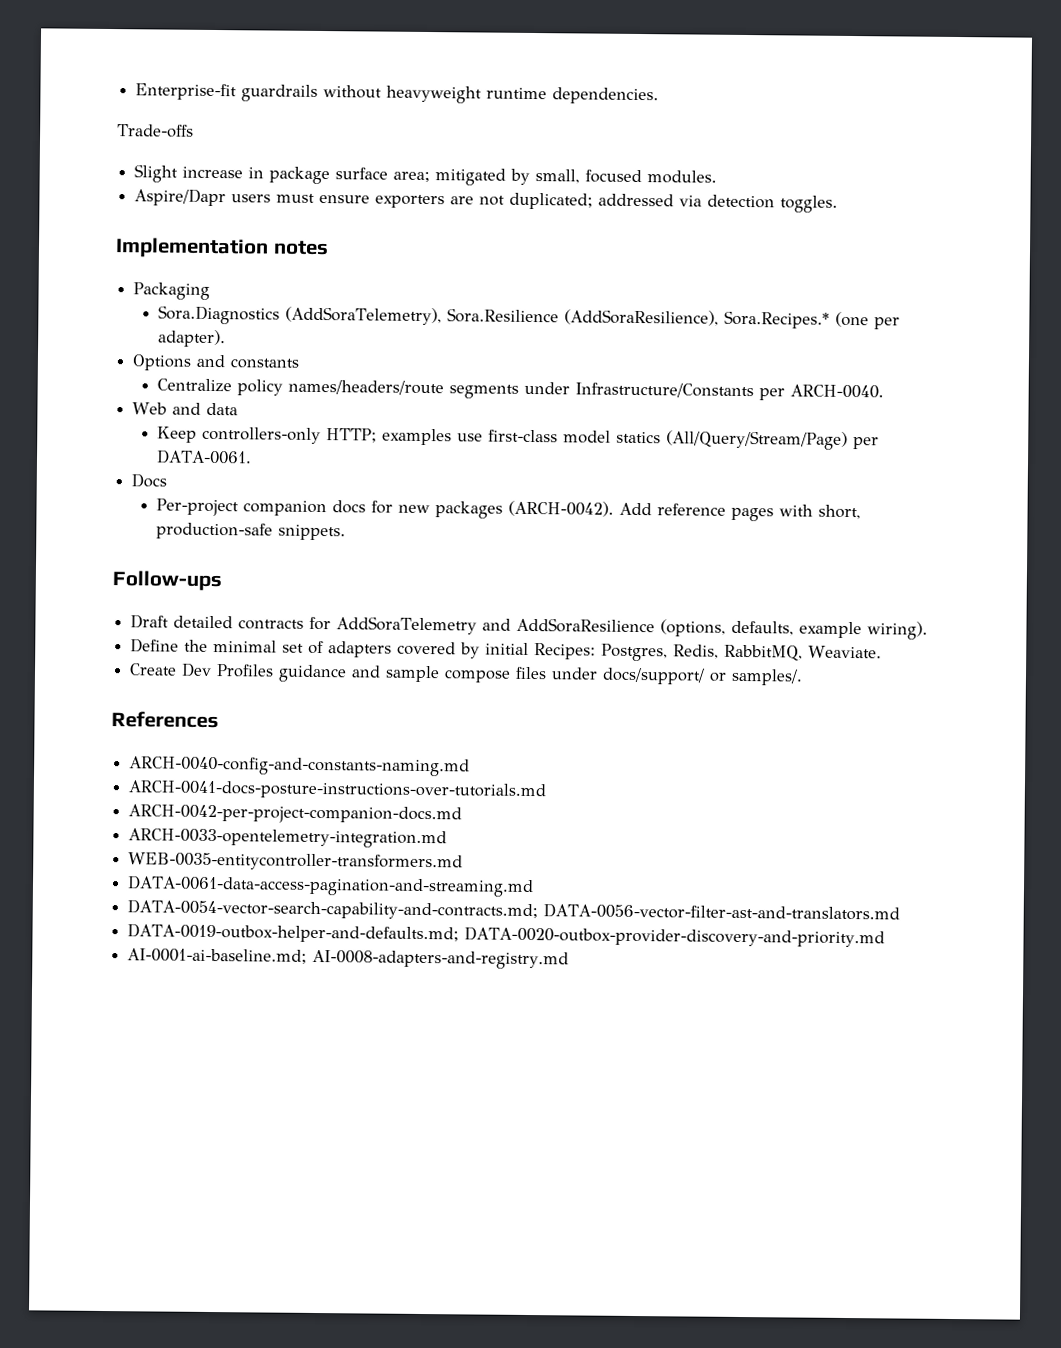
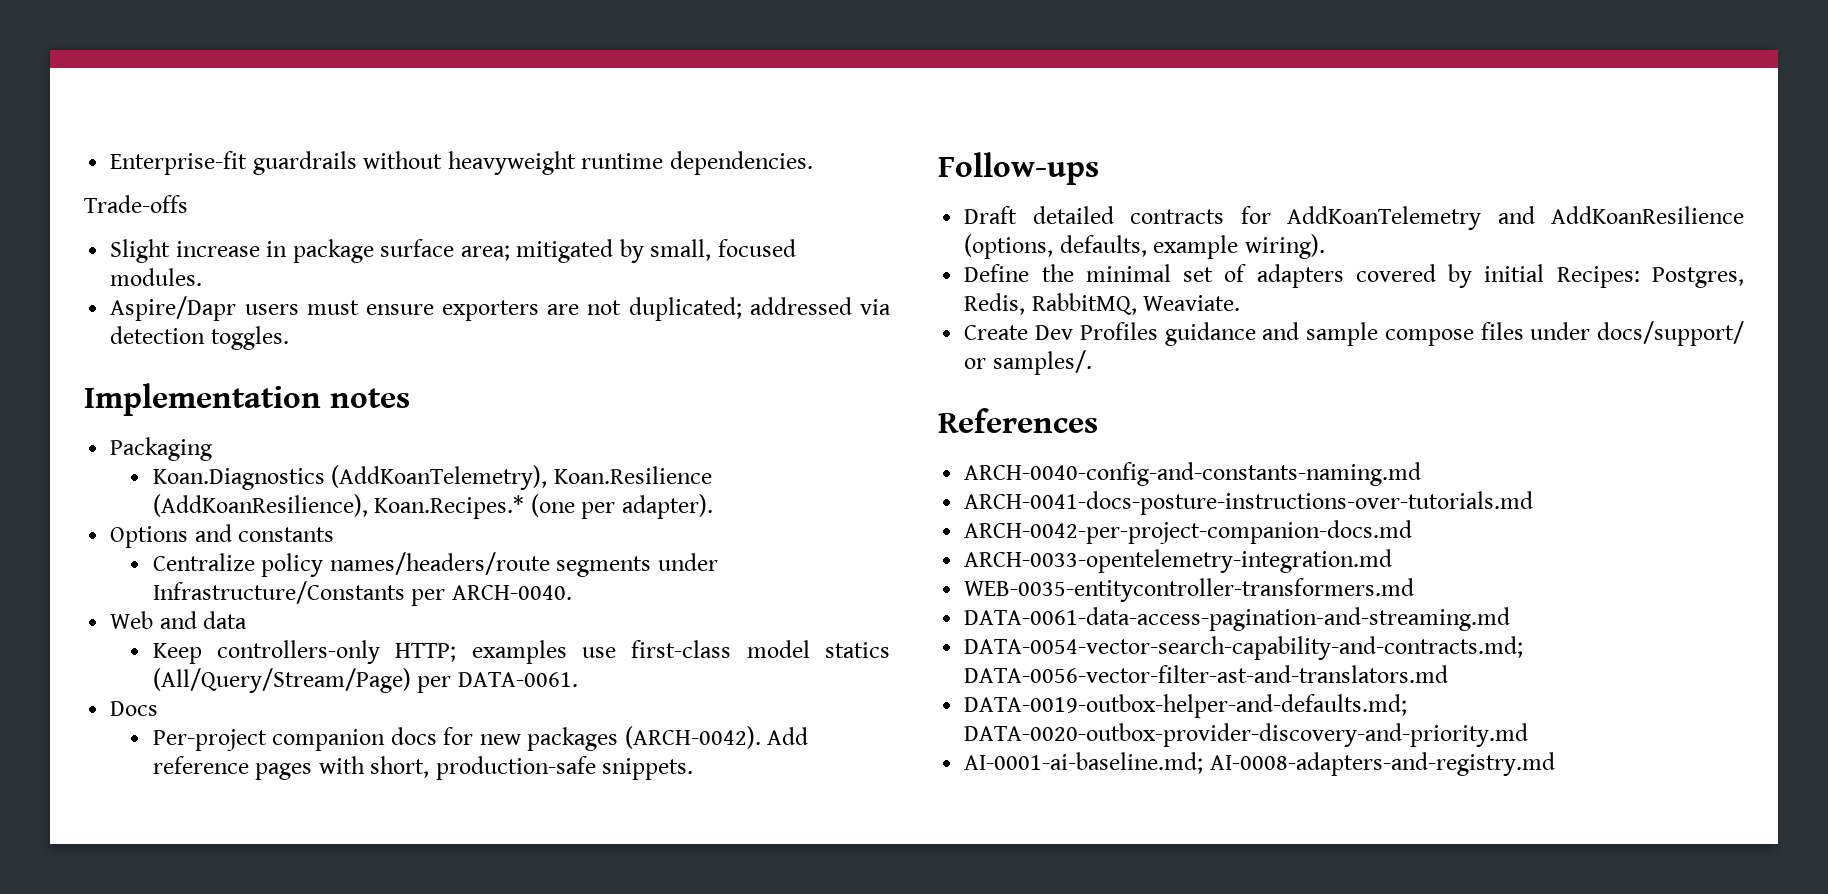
- Sora.Diagnostics (AddSoraTelemetry), Sora.Resilience (AddSoraResilience), Sora.Recipes.* (one per adapter).
+ Koan.Diagnostics (AddKoanTelemetry), Koan.Resilience (AddKoanResilience), Koan.Recipes.* (one per adapter).
- Draft detailed contracts for AddSoraTelemetry and AddSoraResilience (options, defaults, example wiring).
+ Draft detailed contracts for AddKoanTelemetry and AddKoanResilience (options, defaults, example wiring).

